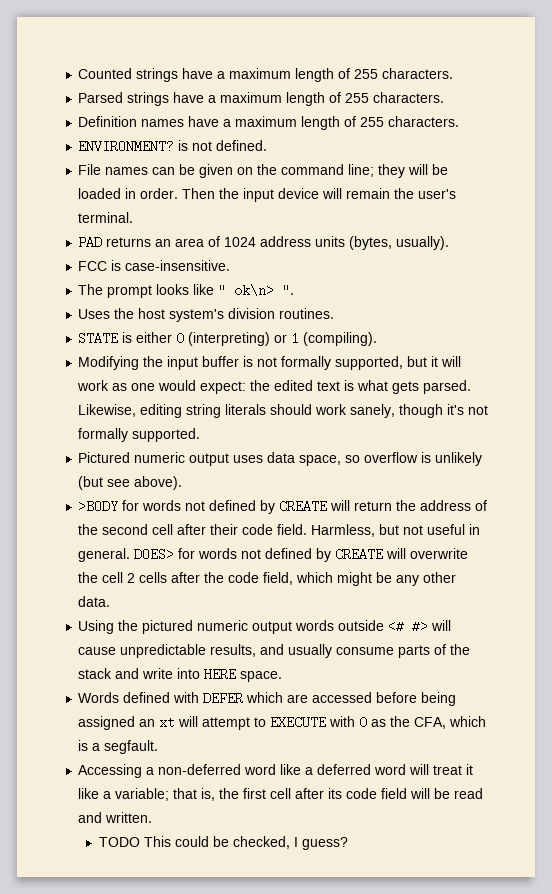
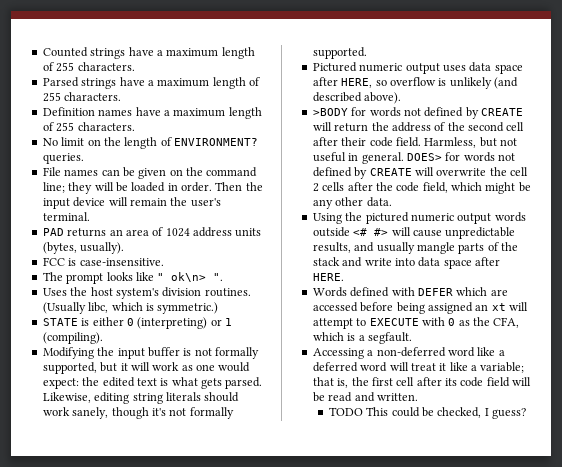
- ENVIRONMENT? is not defined.
+ No limit on the length of ENVIRONMENT? queries.
+ (Usually libc, which is symmetric.)
- Pictured numeric output uses data space, so overflow is unlikely (but see above).
+ Pictured numeric output uses data space after HERE, so overflow is unlikely (and described above).
- Using the pictured numeric output words outside <# #> will cause unpredictable results, and usually consume parts of the stack and write into HERE space.
+ Using the pictured numeric output words outside <# #> will cause unpredictable results, and usually mangle parts of the stack and write into data space after HERE.

